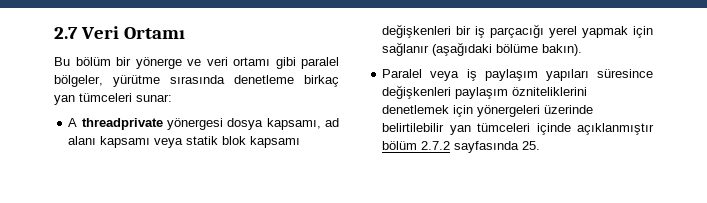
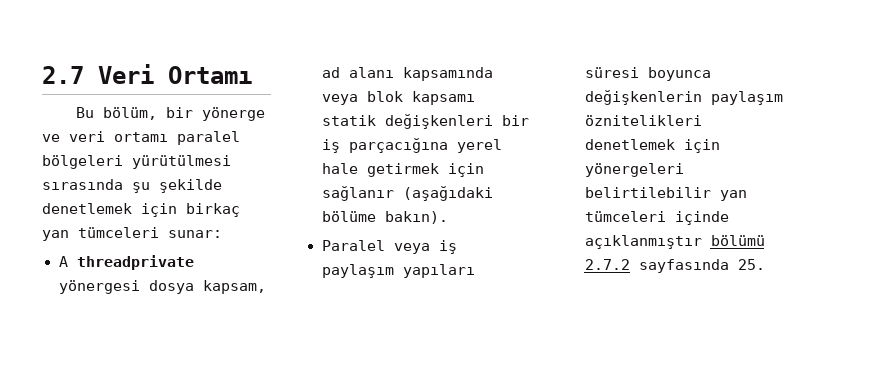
- Bu bölüm bir yönerge ve veri ortamı gibi paralel bölgeler, yürütme sırasında denetleme birkaç yan tümceleri sunar:
+ Bu bölüm, bir yönerge ve veri ortamı paralel bölgeleri yürütülmesi sırasında şu şekilde denetlemek için birkaç yan tümceleri sunar:
- A threadprivate yönergesi dosya kapsamı, ad alanı kapsamı veya statik blok kapsamı değişkenleri bir iş parçacığı yerel yapmak için sağlanır (aşağıdaki bölüme bakın).
+ A threadprivate yönergesi dosya kapsam, ad alanı kapsamında veya blok kapsamı statik değişkenleri bir iş parçacığına yerel hale getirmek için sağlanır (aşağıdaki bölüme bakın).
- Paralel veya iş paylaşım yapıları süresince değişkenleri paylaşım özniteliklerini denetlemek için yönergeleri üzerinde belirtilebilir yan tümceleri içinde açıklanmıştır bölüm 2.7.2 sayfasında 25.
+ Paralel veya iş paylaşım yapıları süresi boyunca değişkenlerin paylaşım öznitelikleri denetlemek için yönergeleri belirtilebilir yan tümceleri içinde açıklanmıştır bölümü 2.7.2 sayfasında 25.

